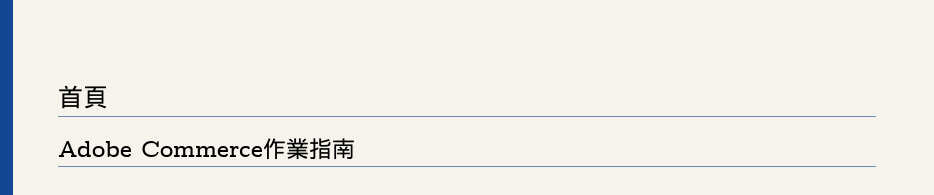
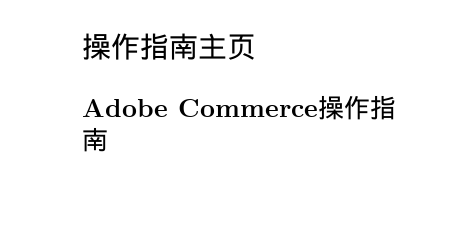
- 首頁
+ 操作指南主页
- Adobe Commerce作業指南
+ Adobe Commerce操作指南

